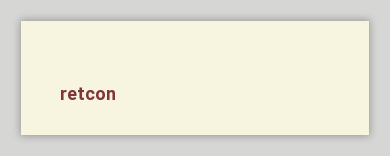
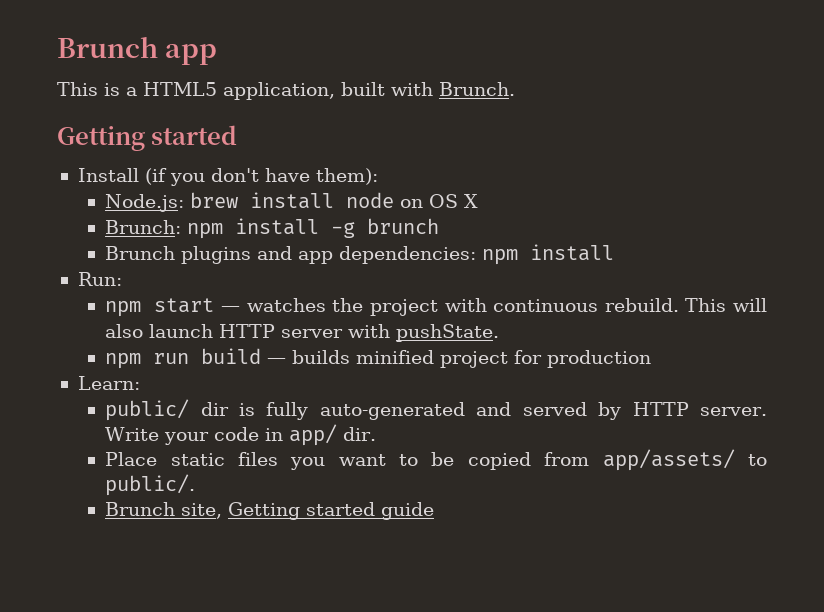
- retcon
+ Brunch app
+ This is a HTML5 application, built with Brunch.
+ Getting started
+ Install (if you don't have them):
+ Node.js: brew install node on OS X
+ Brunch: npm install -g brunch
+ Brunch plugins and app dependencies: npm install
+ Run:
+ npm start — watches the project with continuous rebuild. This will also launch HTTP server with pushState.
+ npm run build — builds minified project for production
+ Learn:
+ public/ dir is fully auto-generated and served by HTTP server. Write your code in app/ dir.
+ Place static files you want to be copied from app/assets/ to public/.
+ Brunch site, Getting started guide

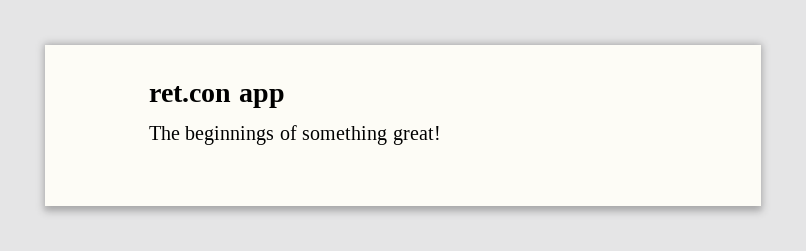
- Brunch app
+ ret.con app
- This is a HTML5 application, built with Brunch.
- Getting started
- Install (if you don't have them):
- Node.js: brew install node on OS X
- Brunch: npm install -g brunch
- Brunch plugins and app dependencies: npm install
- Run:
- npm start — watches the project with continuous rebuild. This will also launch HTTP server with pushState.
- npm run build — builds minified project for production
- Learn:
- public/ dir is fully auto-generated and served by HTTP server. Write your code in app/ dir.
- Place static files you want to be copied from app/assets/ to public/.
- Brunch site, Getting started guide
+ The beginnings of something great!

